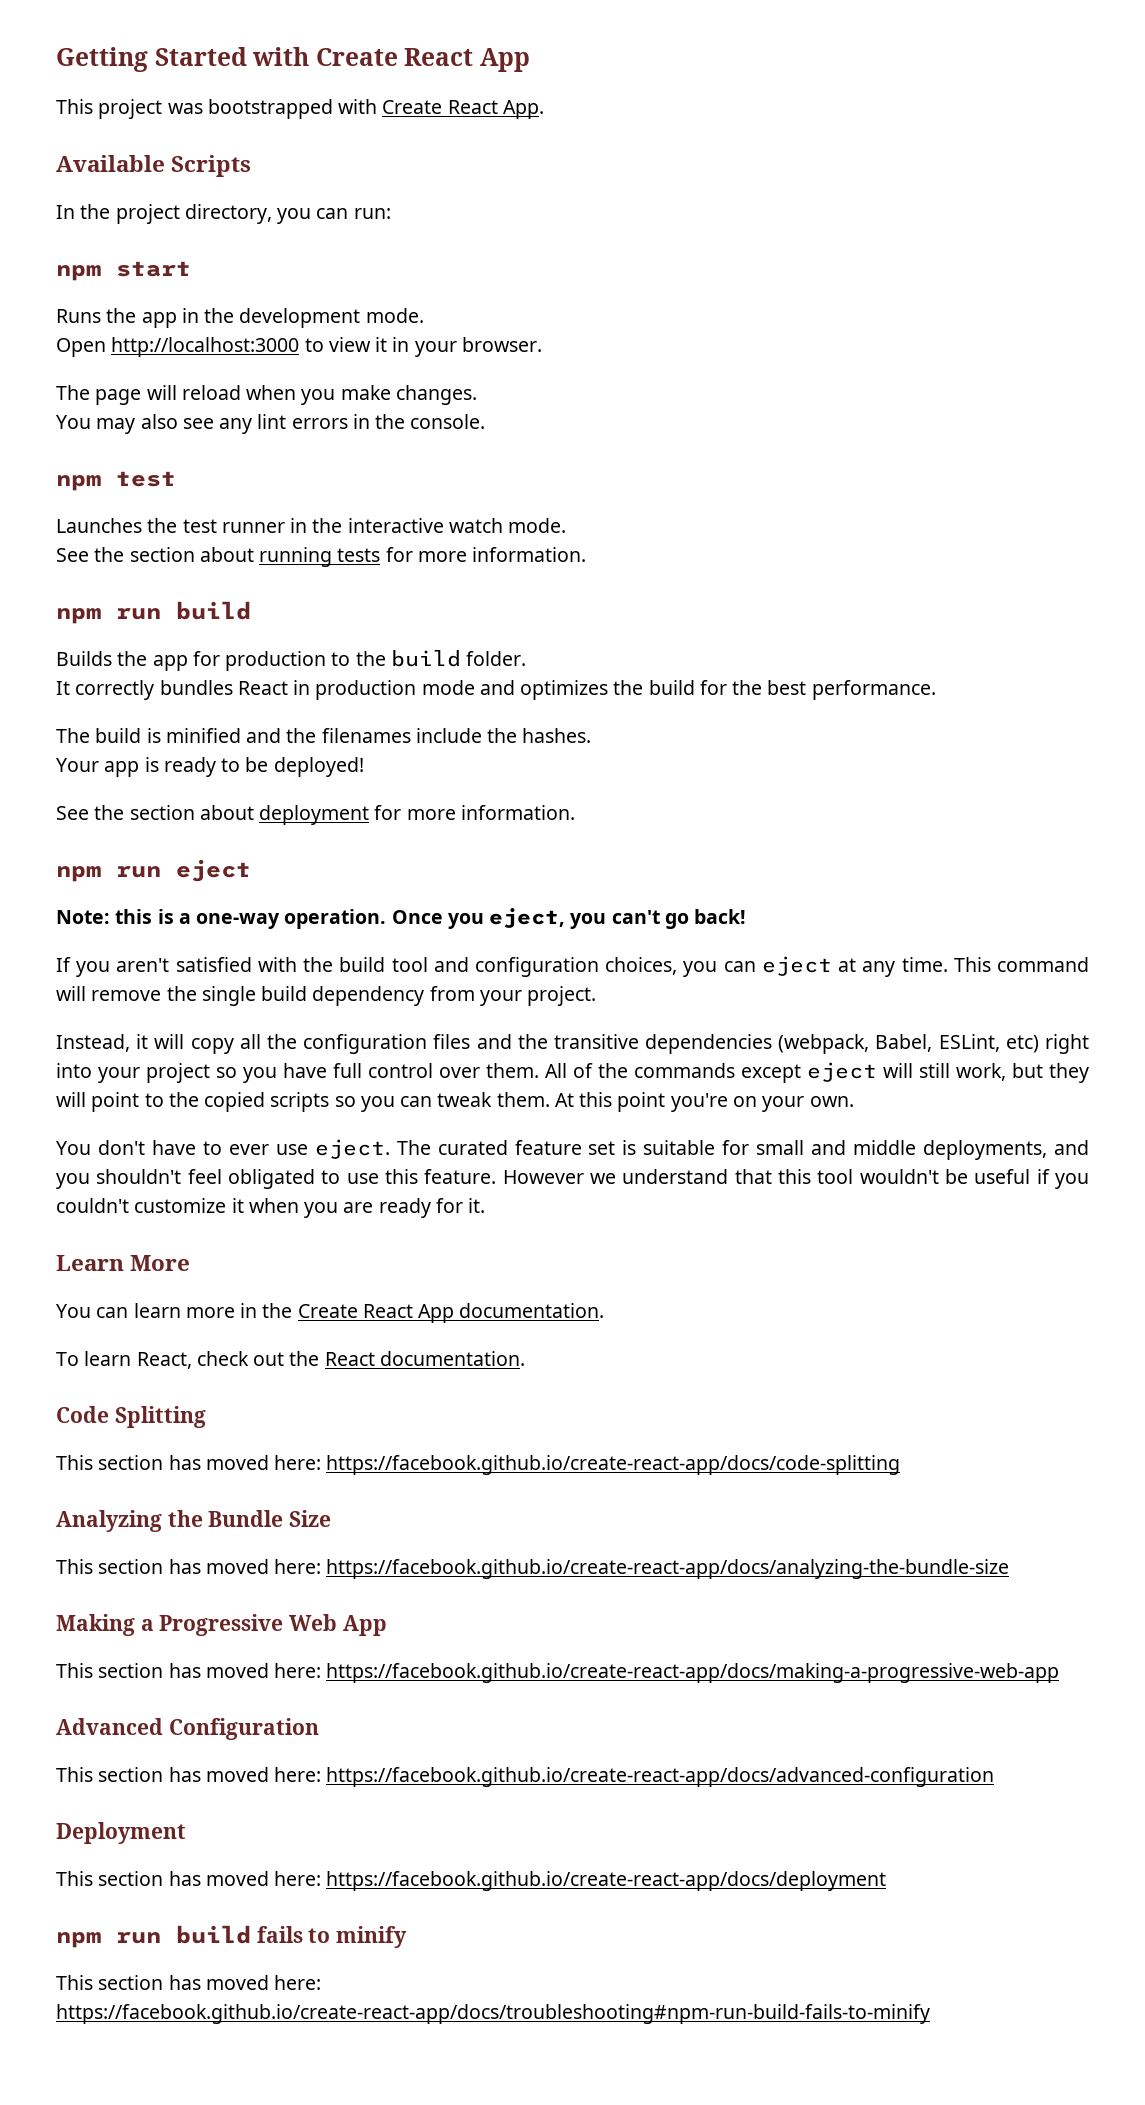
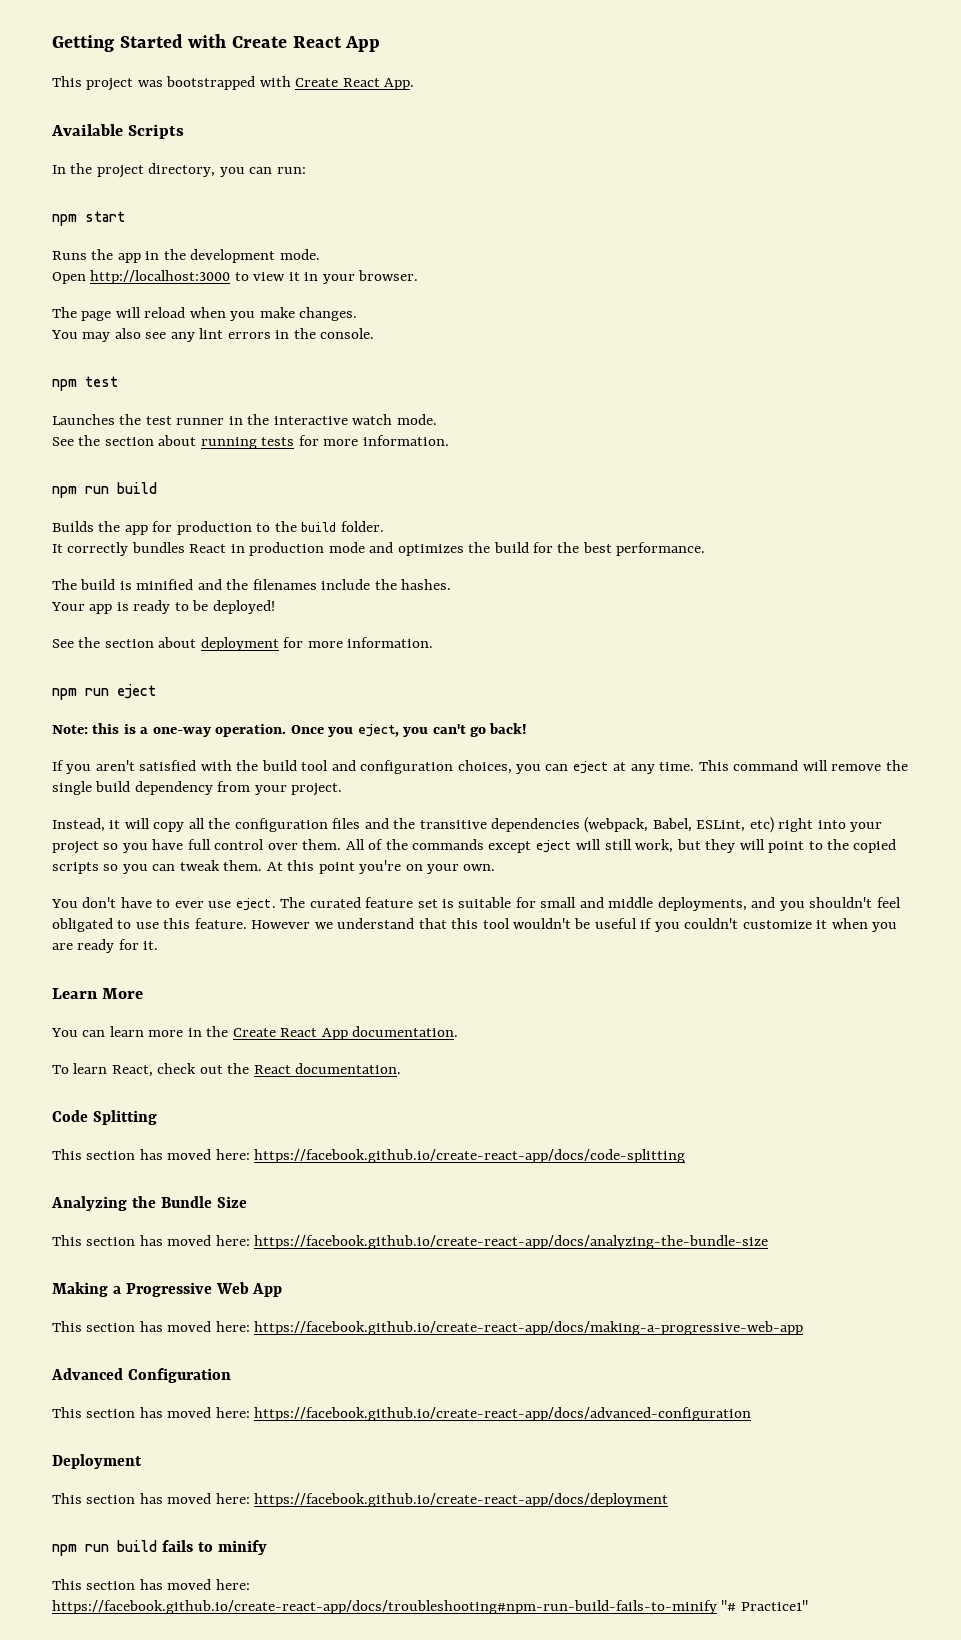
- This section has moved here: https://facebook.github.io/create-react-app/docs/troubleshooting#npm-run-build-fails-to-minify
+ This section has moved here: https://facebook.github.io/create-react-app/docs/troubleshooting#npm-run-build-fails-to-minify "# Practice1"

